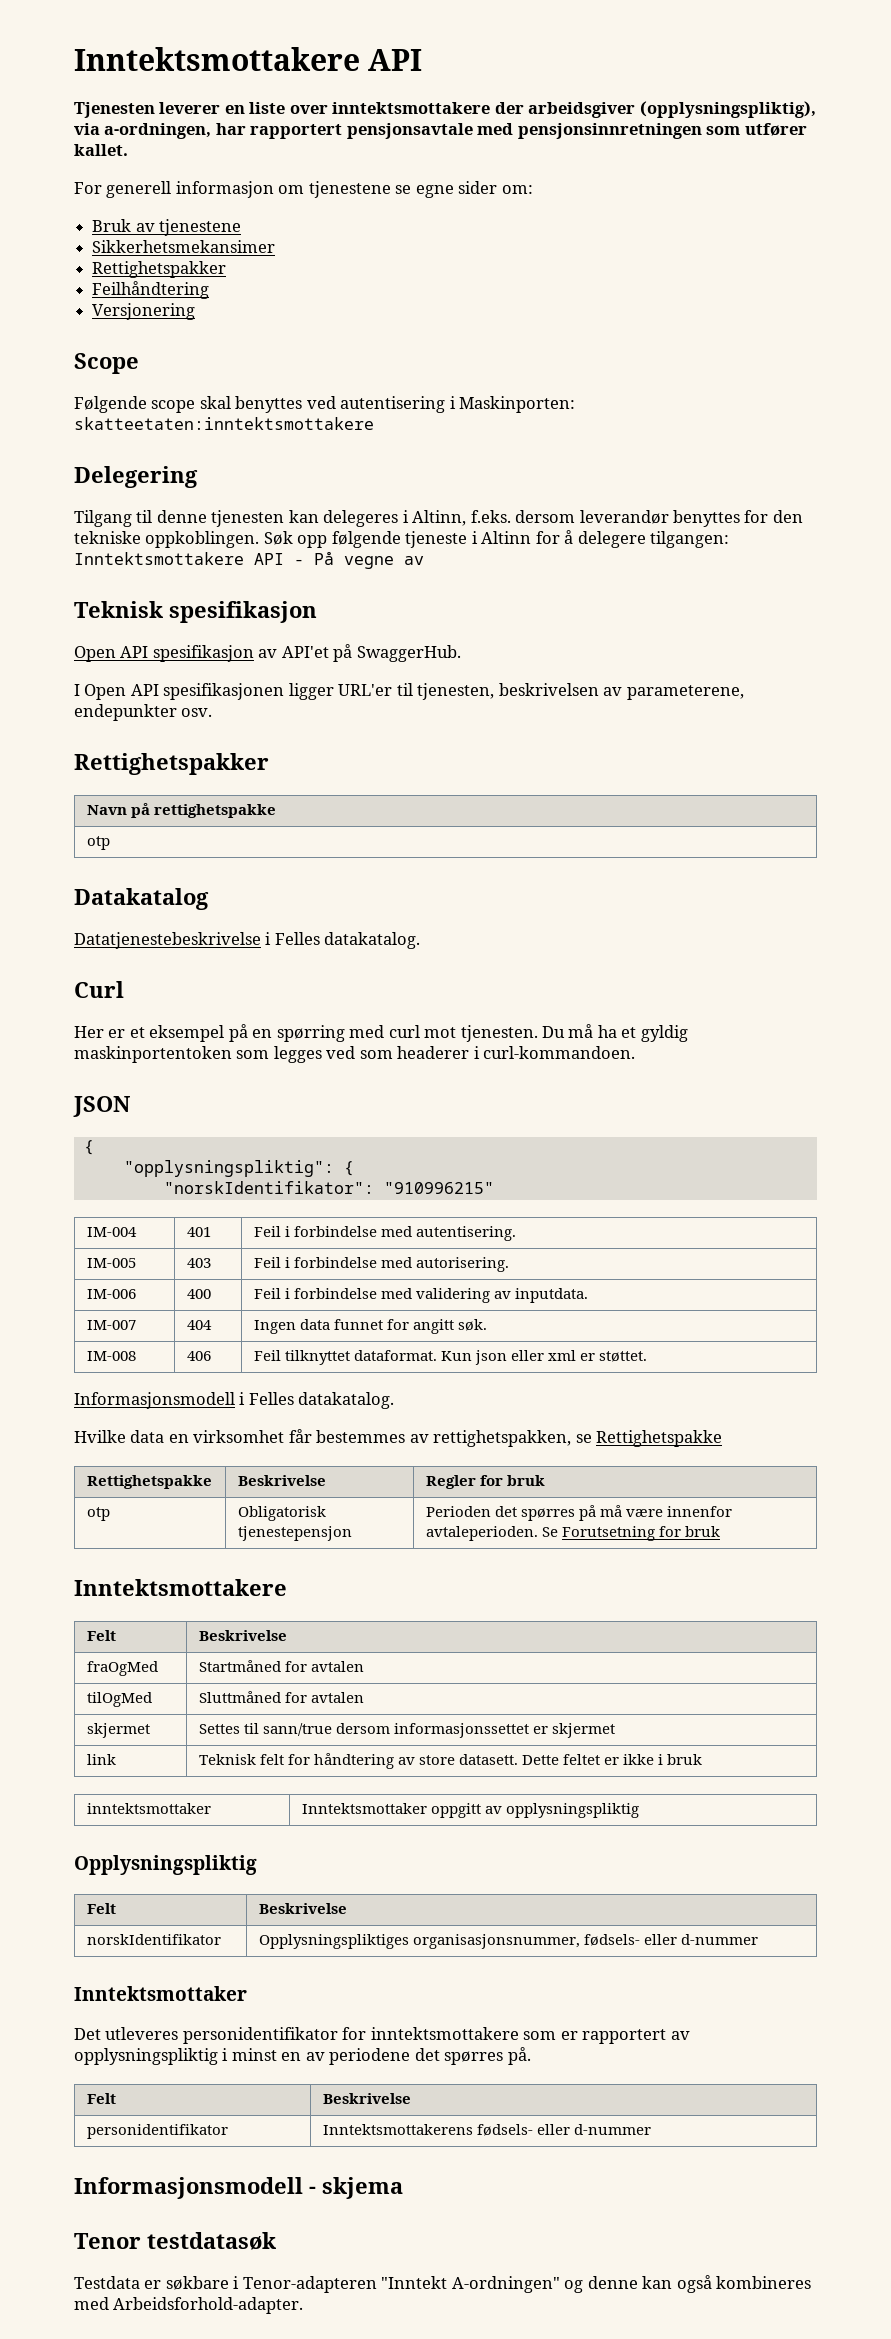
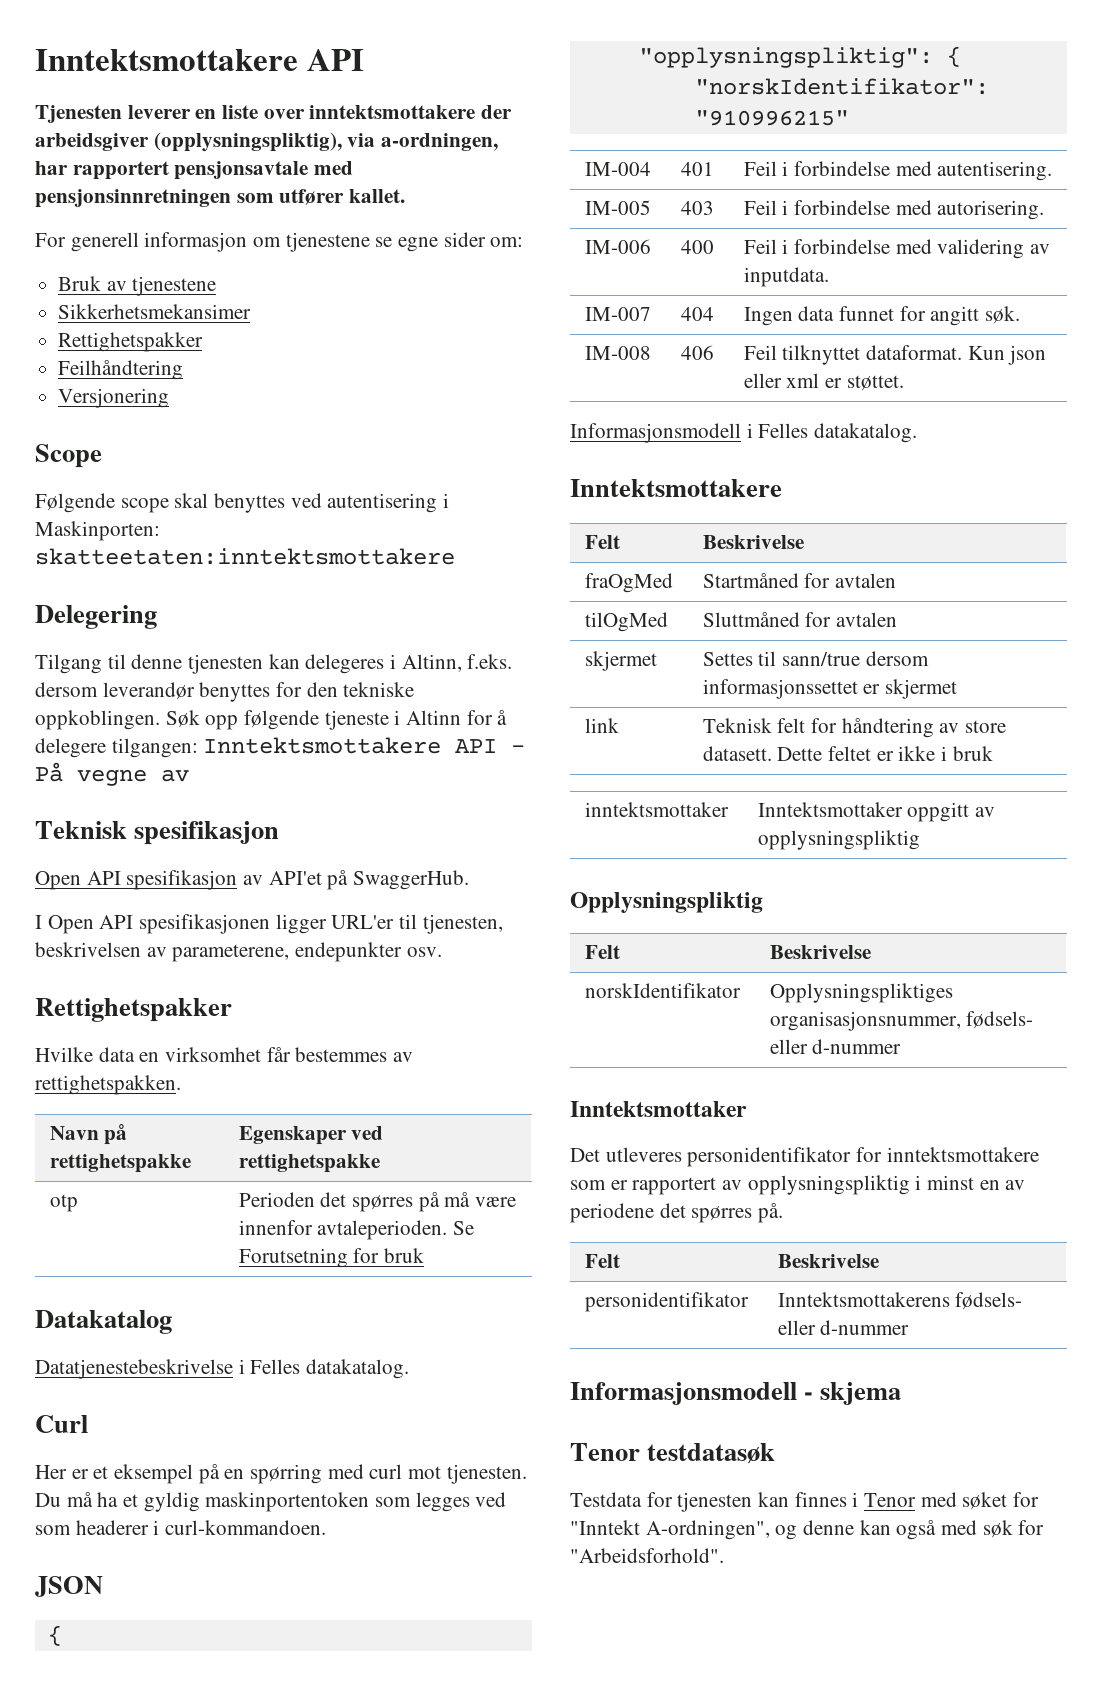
- Navn på rettighetspakke
- otp
+ Hvilke data en virksomhet får bestemmes av rettighetspakken.
+ Navn på rettighetspakke | Egenskaper ved rettighetspakke
+ otp | Perioden det spørres på må være innenfor avtaleperioden. Se Forutsetning for bruk
- Hvilke data en virksomhet får bestemmes av rettighetspakken, se Rettighetspakke
- Rettighetspakke | Beskrivelse | Regler for bruk
- otp | Obligatorisk tjenestepensjon | Perioden det spørres på må være innenfor avtaleperioden. Se Forutsetning for bruk
- Testdata er søkbare i Tenor-adapteren "Inntekt A-ordningen" og denne kan også kombineres med Arbeidsforhold-adapter.
+ Testdata for tjenesten kan finnes i Tenor med søket for "Inntekt A-ordningen", og denne kan også med søk for "Arbeidsforhold".

